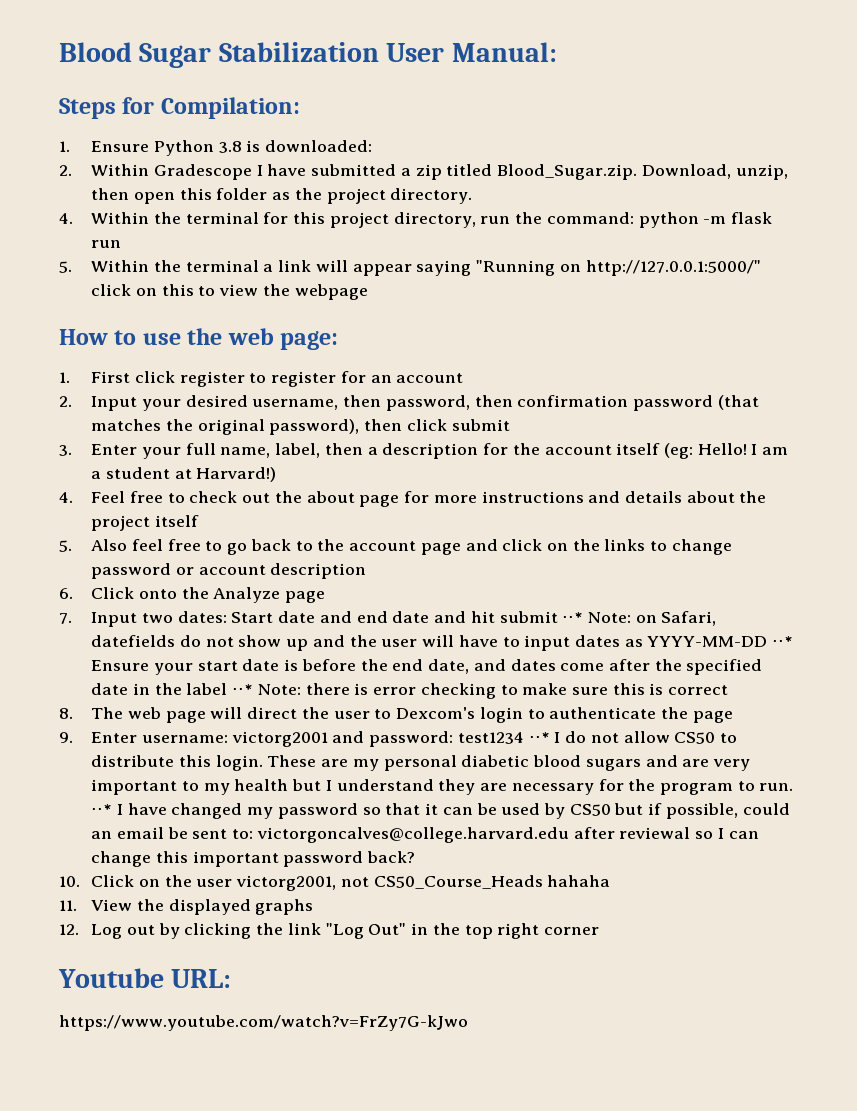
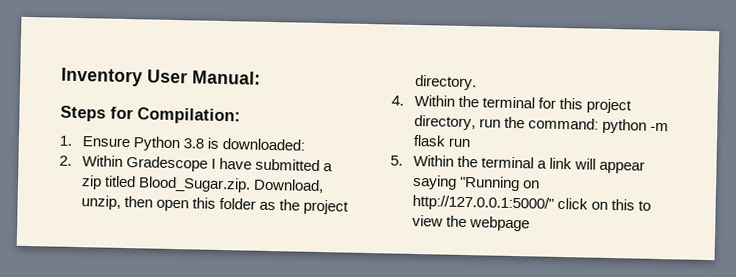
- Blood Sugar Stabilization User Manual:
+ Inventory User Manual:
- How to use the web page:
- 1. First click register to register for an account
- 2. Input your desired username, then password, then confirmation password (that matches the original password), then click submit
- 3. Enter your full name, label, then a description for the account itself (eg: Hello! I am a student at Harvard!)
- 4. Feel free to check out the about page for more instructions and details about the project itself
- 5. Also feel free to go back to the account page and click on the links to change password or account description
- 6. Click onto the Analyze page
- 7. Input two dates: Start date and end date and hit submit ⋅⋅* Note: on Safari, datefields do not show up and the user will have to input dates as YYYY-MM-DD ⋅⋅* Ensure your start date is before the end date, and dates come after the specified date in the label ⋅⋅* Note: there is error checking to make sure this is correct
- 8. The web page will direct the user to Dexcom's login to authenticate the page
- 9. Enter username: victorg2001 and password: test1234 ⋅⋅* I do not allow CS50 to distribute this login. These are my personal diabetic blood sugars and are very important to my health but I understand they are necessary for the program to run. ⋅⋅* I have changed my password so that it can be used by CS50 but if possible, could an email be sent to: victorgoncalves@college.harvard.edu after reviewal so I can change this important password back?
- 10. Click on the user victorg2001, not CS50_Course_Heads hahaha
- 11. View the displayed graphs
- 12. Log out by clicking the link "Log Out" in the top right corner
- Youtube URL:
- https://www.youtube.com/watch?v=FrZy7G-kJwo

